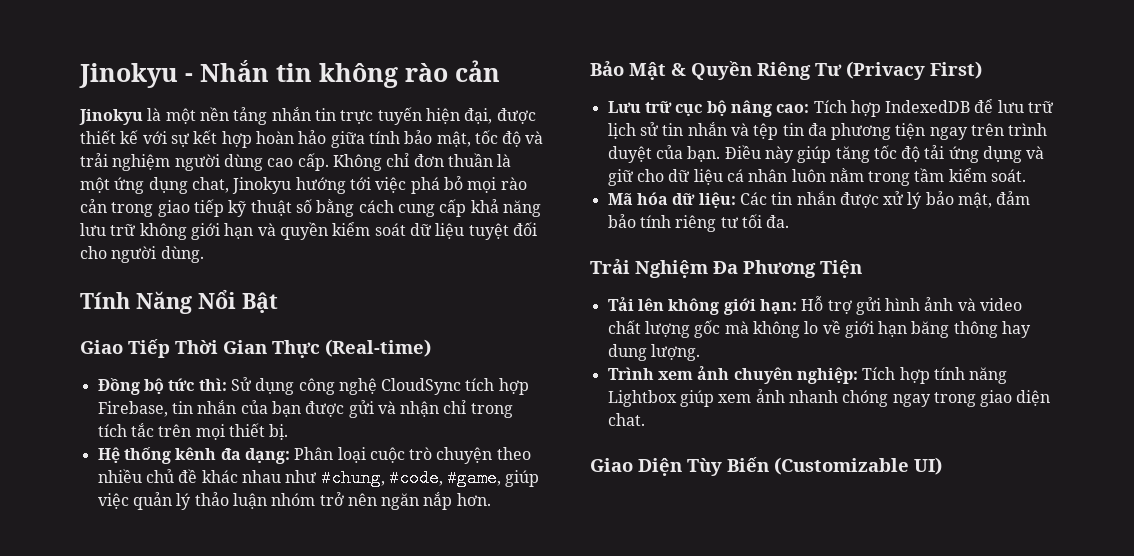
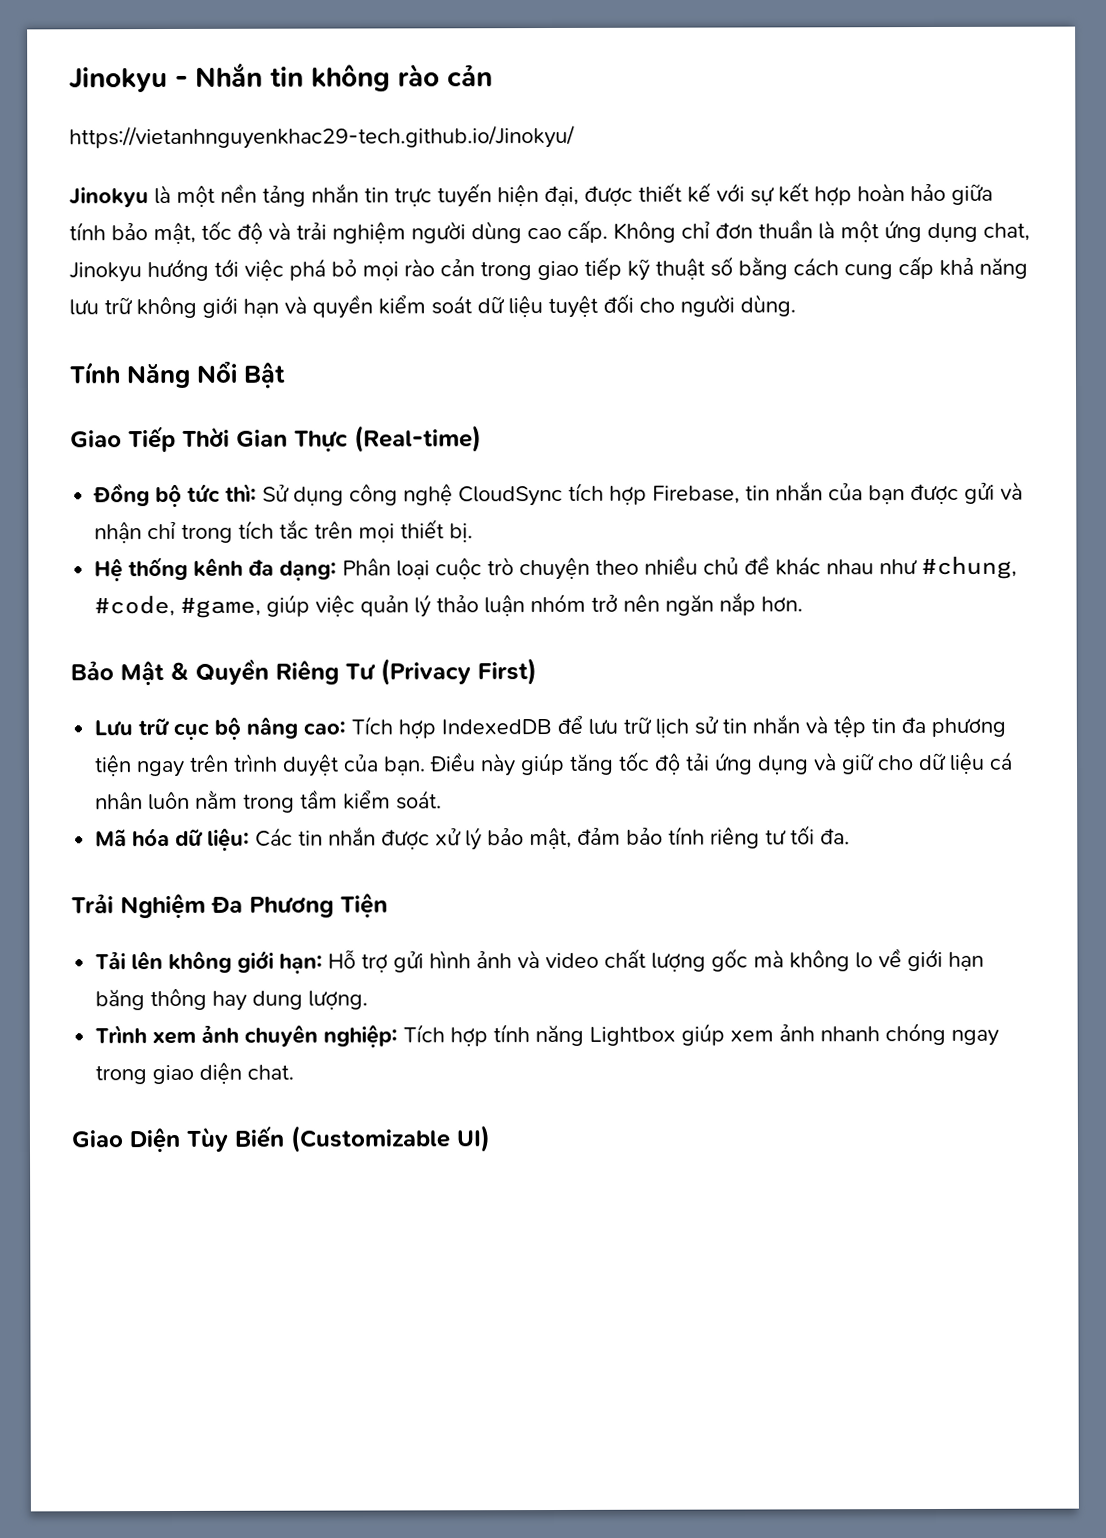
+ https://vietanhnguyenkhac29-tech.github.io/Jinokyu/

